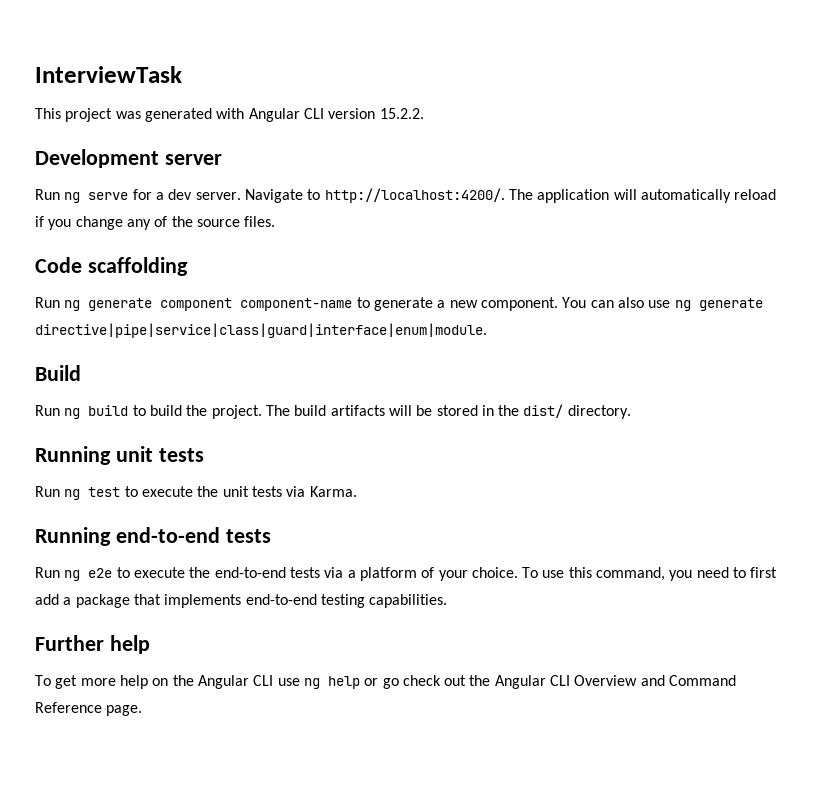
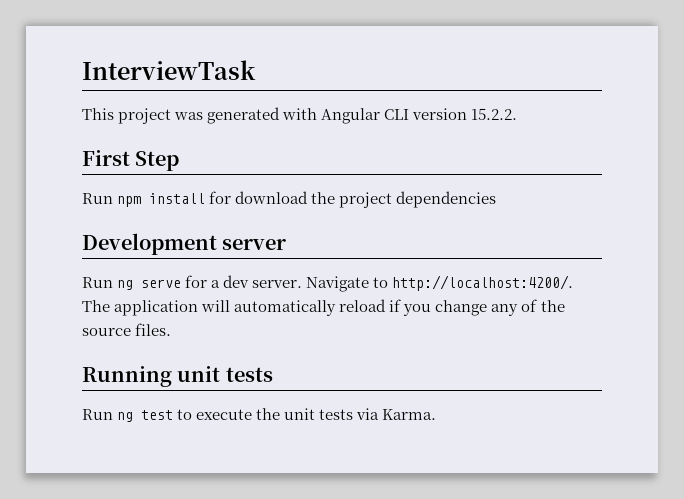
+ First Step
+ Run npm install for download the project dependencies
- Code scaffolding
- Run ng generate component component-name to generate a new component. You can also use ng generate directive|pipe|service|class|guard|interface|enum|module.
- Build
- Run ng build to build the project. The build artifacts will be stored in the dist/ directory.
- Running end-to-end tests
- Run ng e2e to execute the end-to-end tests via a platform of your choice. To use this command, you need to first add a package that implements end-to-end testing capabilities.
- Further help
- To get more help on the Angular CLI use ng help or go check out the Angular CLI Overview and Command Reference page.

